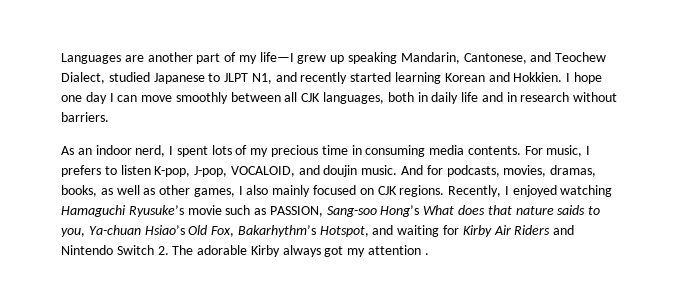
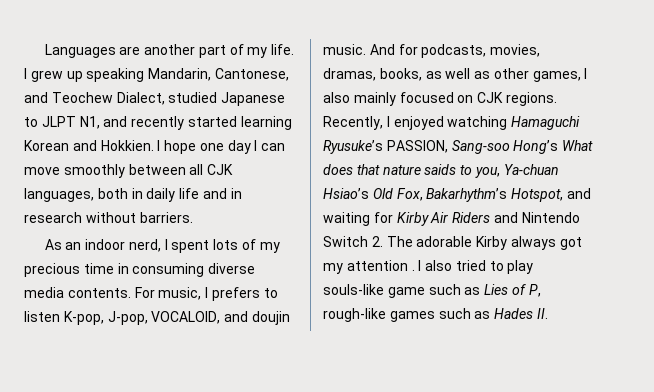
- Languages are another part of my life—I grew up speaking Mandarin, Cantonese, and Teochew Dialect, studied Japanese to JLPT N1, and recently started learning Korean and Hokkien.
+ Languages are another part of my life. I grew up speaking Mandarin, Cantonese, and Teochew Dialect, studied Japanese to JLPT N1, and recently started learning Korean and Hokkien.
- As an indoor nerd, I spent lots of my precious time in consuming media contents.
+ As an indoor nerd, I spent lots of my precious time in consuming diverse media contents.
- Recently, I enjoyed watching Hamaguchi Ryusuke’s movie such as PASSION, Sang-soo Hong’s What does that nature saids to you, Ya-chuan Hsiao’s Old Fox, Bakarhythm’s Hotspot, and waiting for Kirby Air Riders and Nintendo Switch 2. The adorable Kirby always got my attention .
+ Recently, I enjoyed watching Hamaguchi Ryusuke’s PASSION, Sang-soo Hong’s What does that nature saids to you, Ya-chuan Hsiao’s Old Fox, Bakarhythm’s Hotspot, and waiting for Kirby Air Riders and Nintendo Switch 2. The adorable Kirby always got my attention .
+ I also tried to play souls-like game such as Lies of P, rough-like games such as Hades II.

